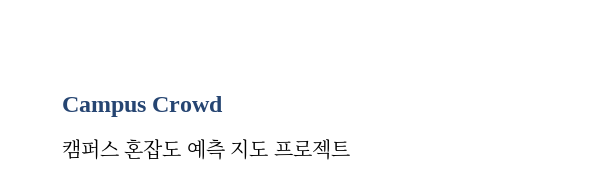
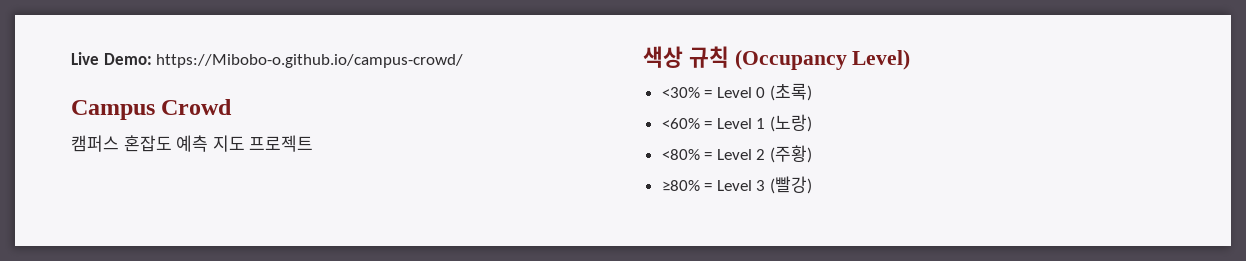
+ Live Demo: https://Mibobo-o.github.io/campus-crowd/
+ 색상 규칙 (Occupancy Level)
+ <30% = Level 0 (초록)
+ <60% = Level 1 (노랑)
+ <80% = Level 2 (주황)
+ ≥80% = Level 3 (빨강)

